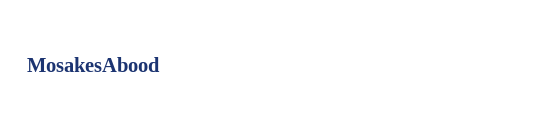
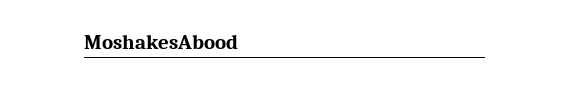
- MosakesAbood
+ MoshakesAbood

